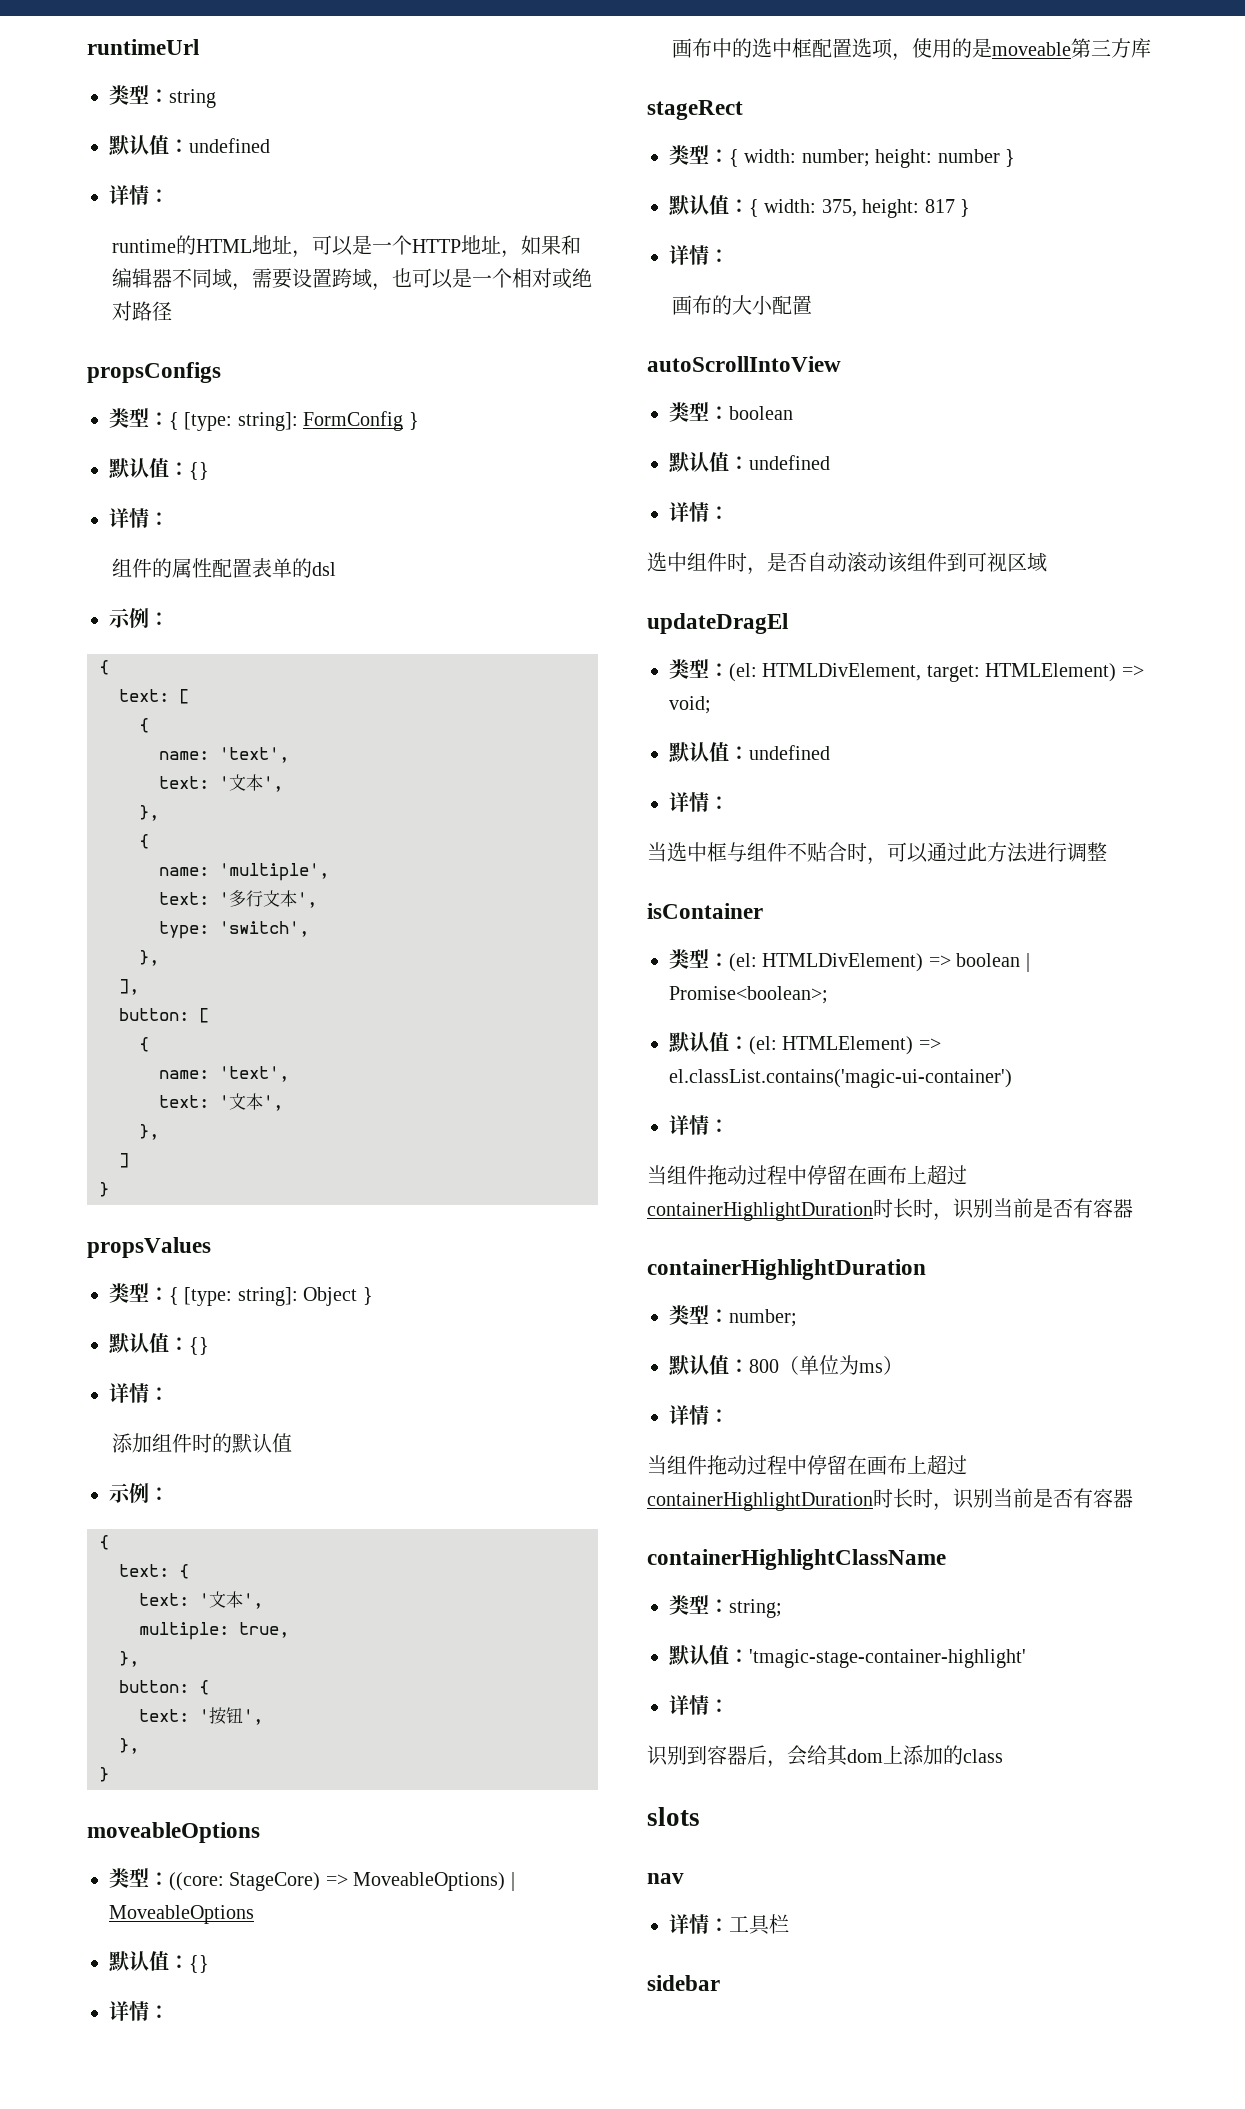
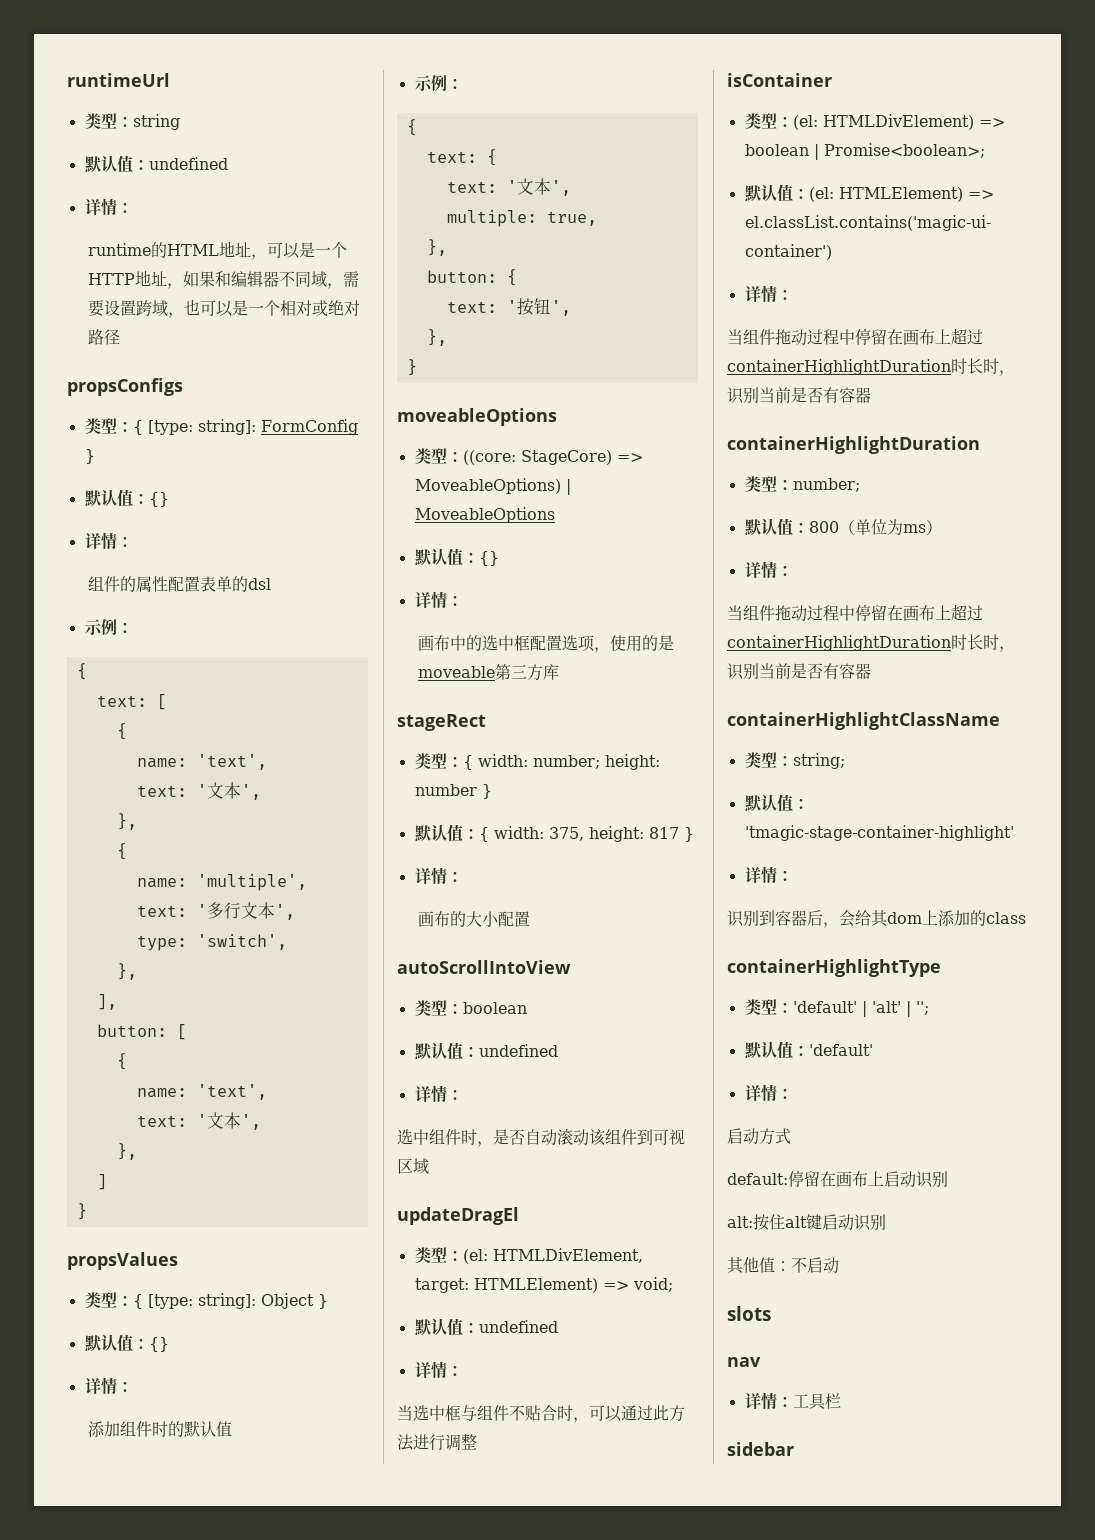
+ containerHighlightType
+ 类型：'default' | 'alt' | '';
+ 默认值：'default'
+ 详情：
+ 启动方式
+ default:停留在画布上启动识别
+ alt:按住alt键启动识别
+ 其他值：不启动

